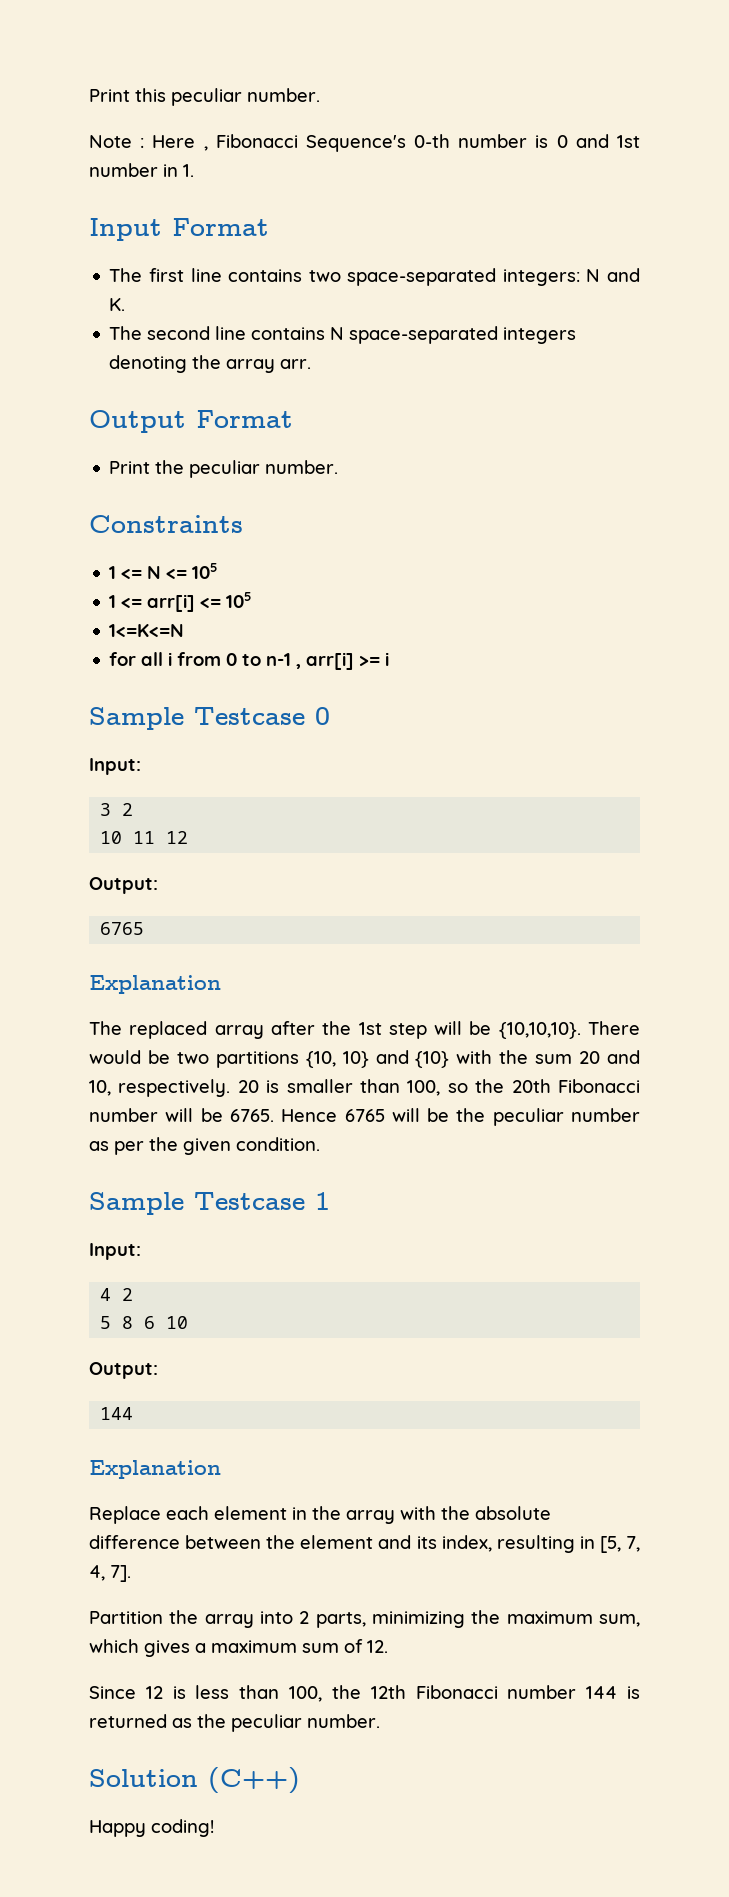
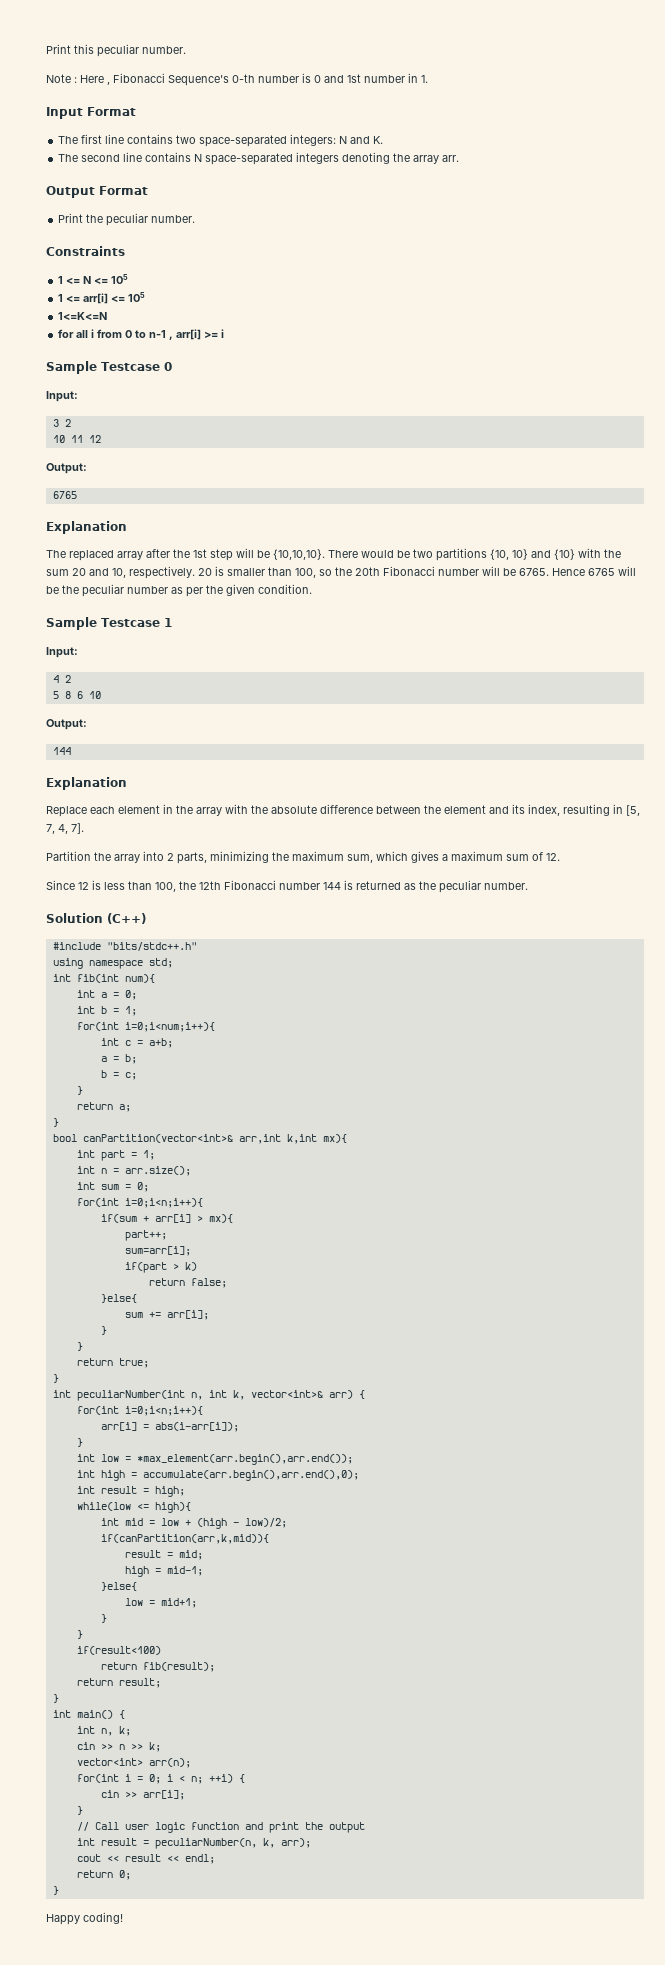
+ #include "bits/stdc++.h"
+ using namespace std;
+ int fib(int num){
+ int a = 0;
+ int b = 1;
+ for(int i=0;i<num;i++){
+ int c = a+b;
+ a = b;
+ b = c;
+ }
+ return a;
+ }
+ bool canPartition(vector<int>& arr,int k,int mx){
+ int part = 1;
+ int n = arr.size();
+ int sum = 0;
+ for(int i=0;i<n;i++){
+ if(sum + arr[i] > mx){
+ part++;
+ sum=arr[i];
+ if(part > k)
+ return false;
+ }else{
+ sum += arr[i];
+ }
+ }
+ return true;
+ }
+ int peculiarNumber(int n, int k, vector<int>& arr) {
+ for(int i=0;i<n;i++){
+ arr[i] = abs(i-arr[i]);
+ }
+ int low = *max_element(arr.begin(),arr.end());
+ int high = accumulate(arr.begin(),arr.end(),0);
+ int result = high;
+ while(low <= high){
+ int mid = low + (high - low)/2;
+ if(canPartition(arr,k,mid)){
+ result = mid;
+ high = mid-1;
+ }else{
+ low = mid+1;
+ }
+ }
+ if(result<100)
+ return fib(result);
+ return result;
+ }
+ int main() {
+ int n, k;
+ cin >> n >> k;
+ vector<int> arr(n);
+ for(int i = 0; i < n; ++i) {
+ cin >> arr[i];
+ }
+ // Call user logic function and print the output
+ int result = peculiarNumber(n, k, arr);
+ cout << result << endl;
+ return 0;
+ }

